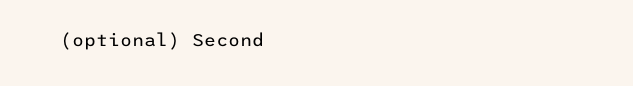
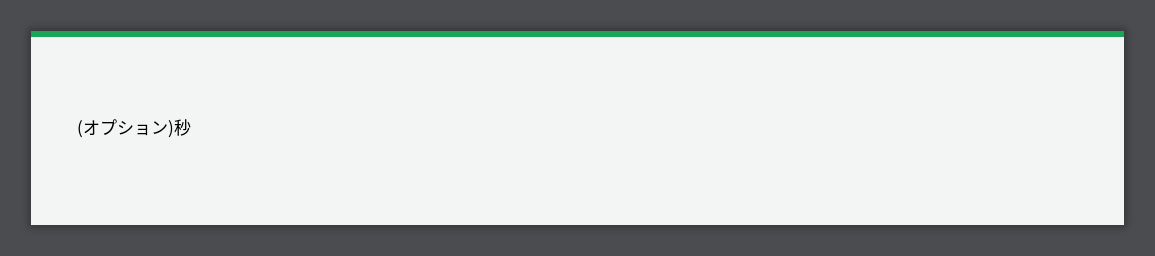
- (optional) Second
+ (オプション)秒

